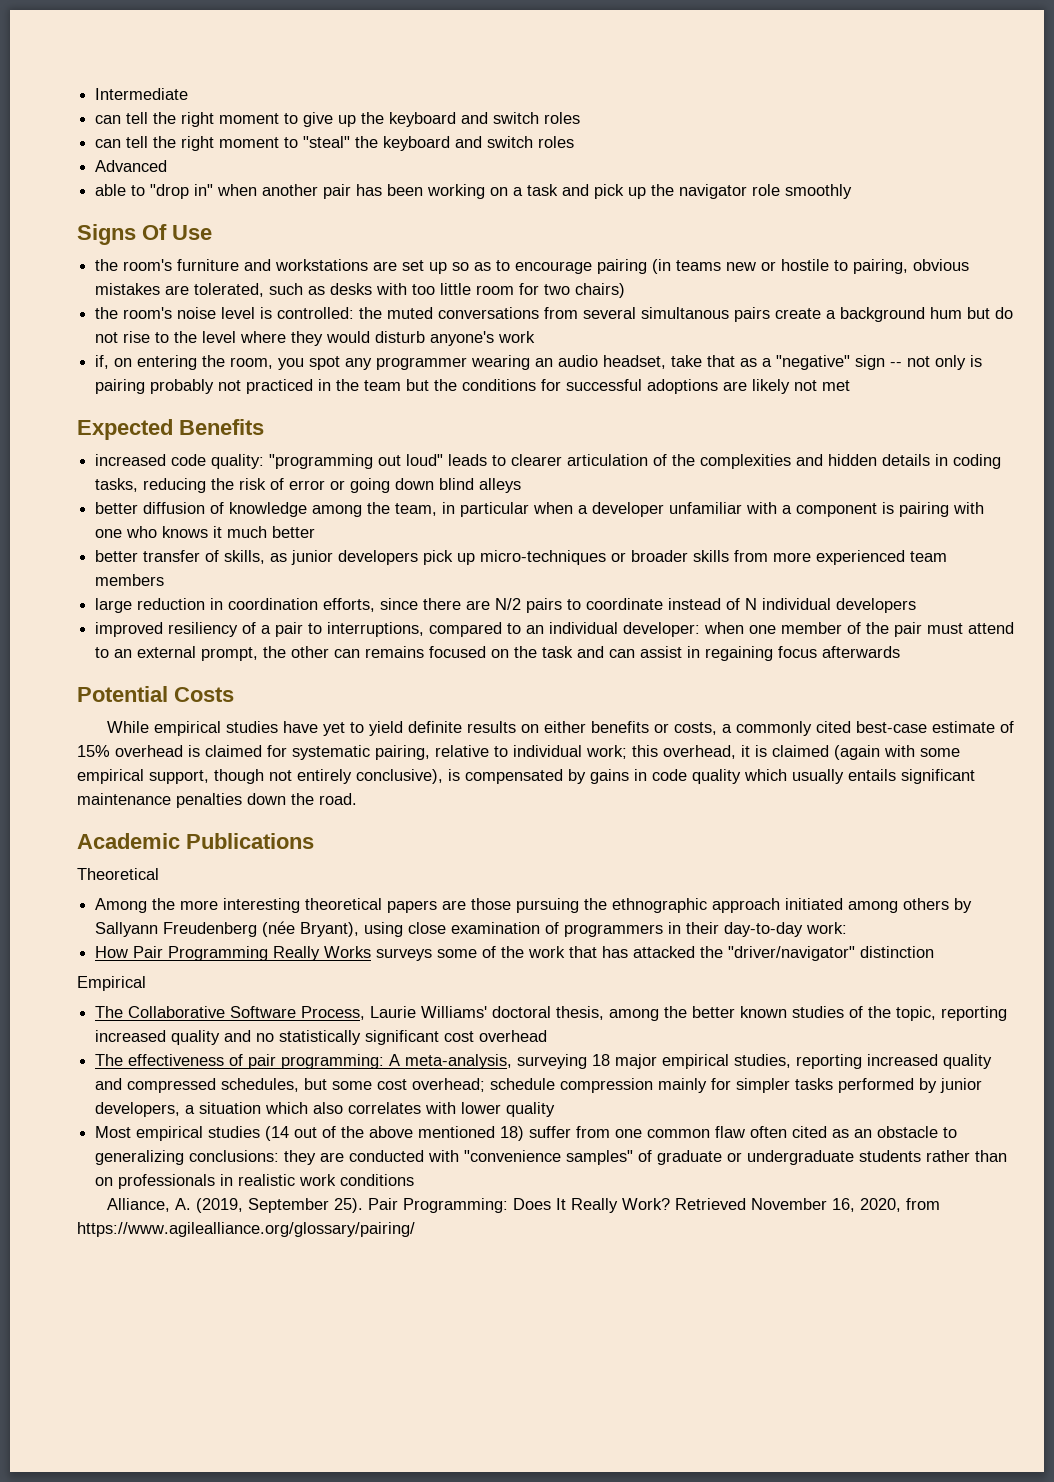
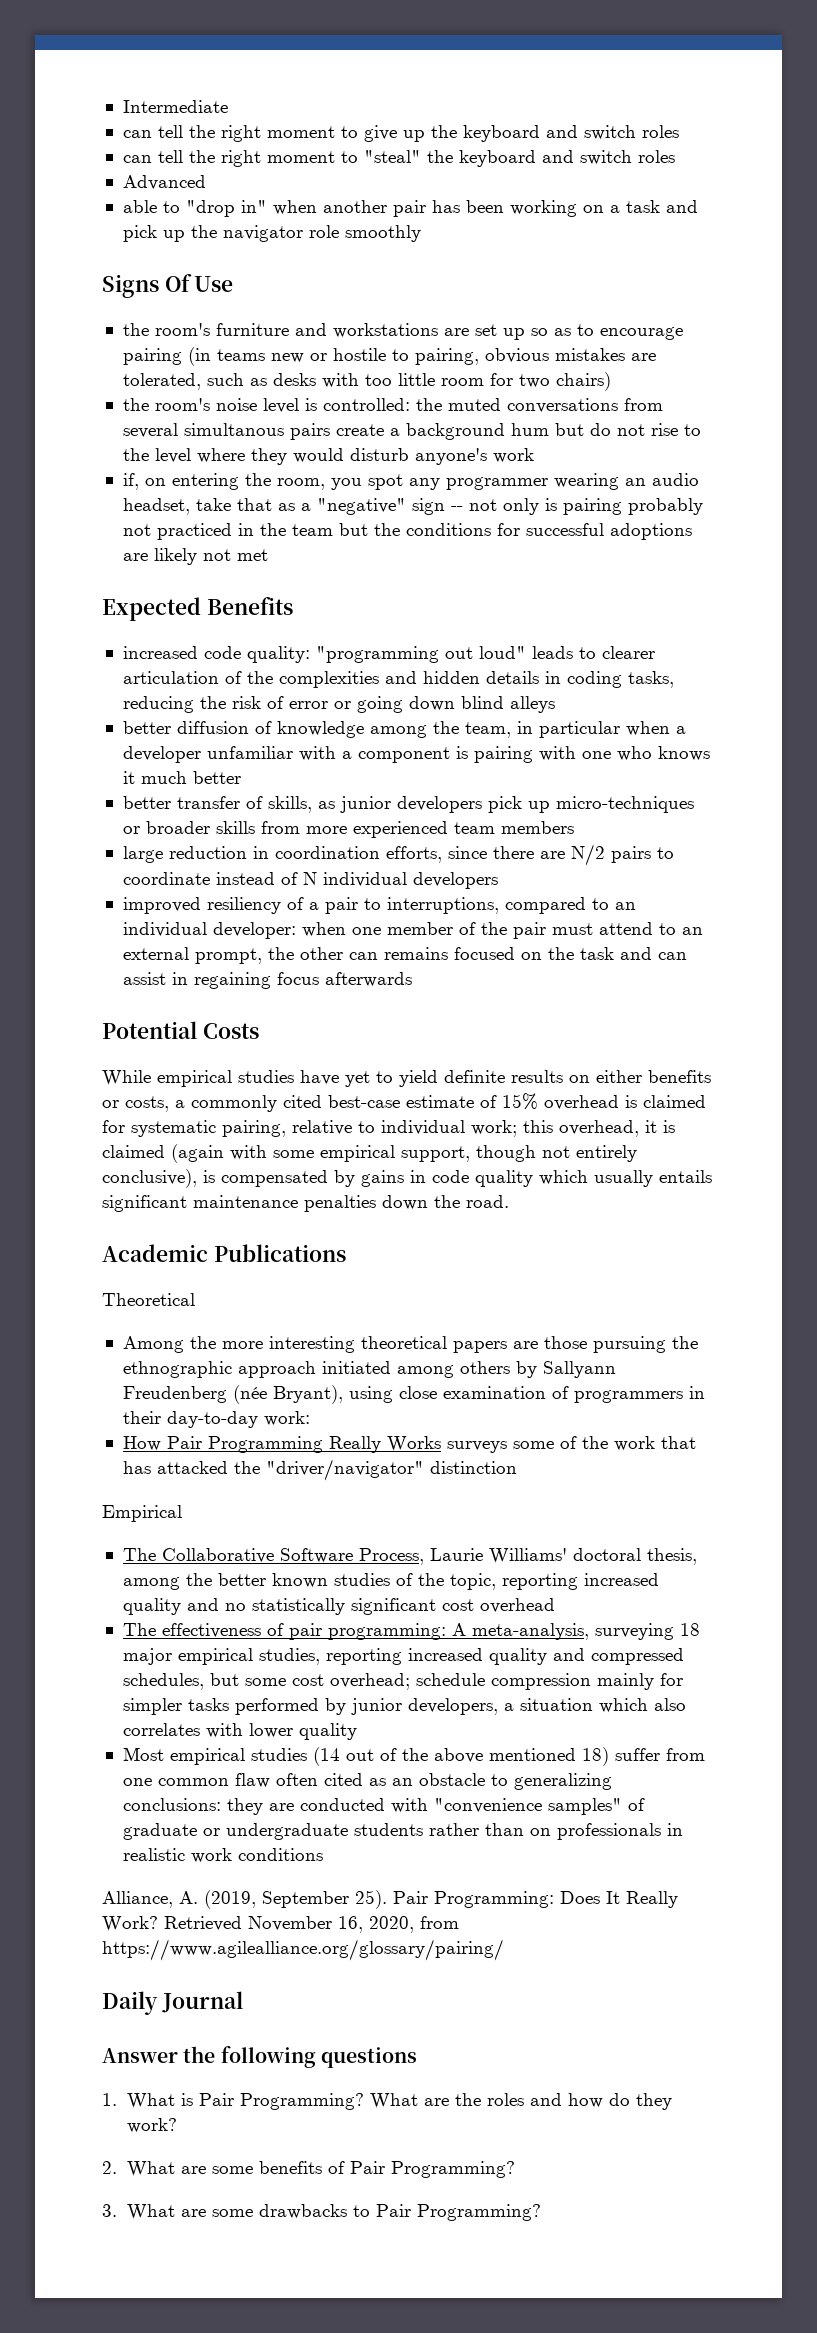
+ Daily Journal
+ Answer the following questions
+ 1. What is Pair Programming? What are the roles and how do they work?
+ 2. What are some benefits of Pair Programming?
+ 3. What are some drawbacks to Pair Programming?

